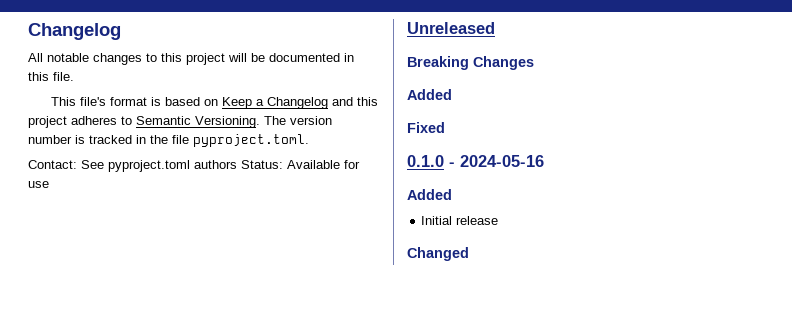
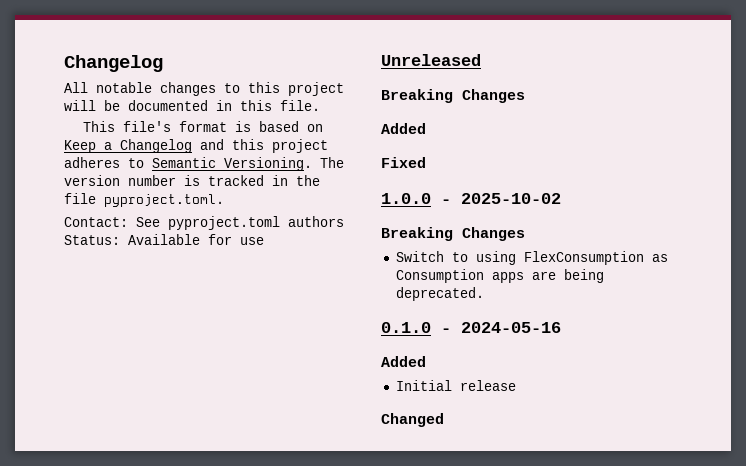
+ 1.0.0 - 2025-10-02
+ Breaking Changes
+ Switch to using FlexConsumption as Consumption apps are being deprecated.

